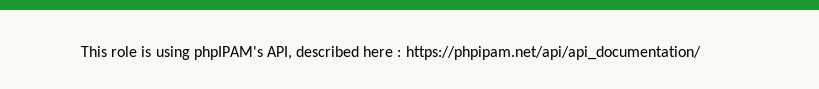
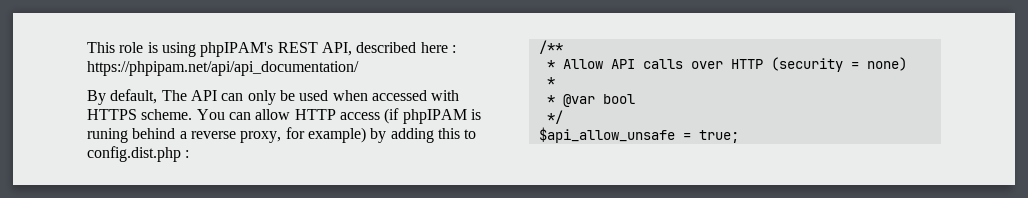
- This role is using phpIPAM's API, described here : https://phpipam.net/api/api_documentation/
+ This role is using phpIPAM's REST API, described here : https://phpipam.net/api/api_documentation/
+ By default, The API can only be used when accessed with HTTPS scheme. You can allow HTTP access (if phpIPAM is runing behind a reverse proxy, for example) by adding this to config.dist.php :
+ /**
+ * Allow API calls over HTTP (security = none)
+ *
+ * @var bool
+ */
+ $api_allow_unsafe = true;

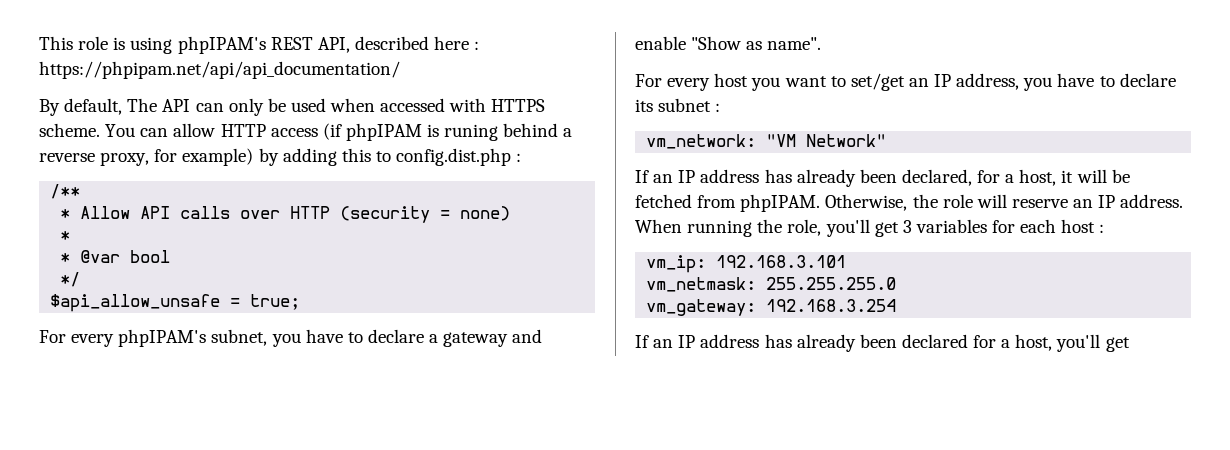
+ For every phpIPAM's subnet, you have to declare a gateway and enable "Show as name".
+ For every host you want to set/get an IP address, you have to declare its subnet :
+ vm_network: "VM Network"
+ If an IP address has already been declared, for a host, it will be fetched from phpIPAM. Otherwise, the role will reserve an IP address. When running the role, you'll get 3 variables for each host :
+ vm_ip: 192.168.3.101
+ vm_netmask: 255.255.255.0
+ vm_gateway: 192.168.3.254
+ If an IP address has already been declared for a host, you'll get

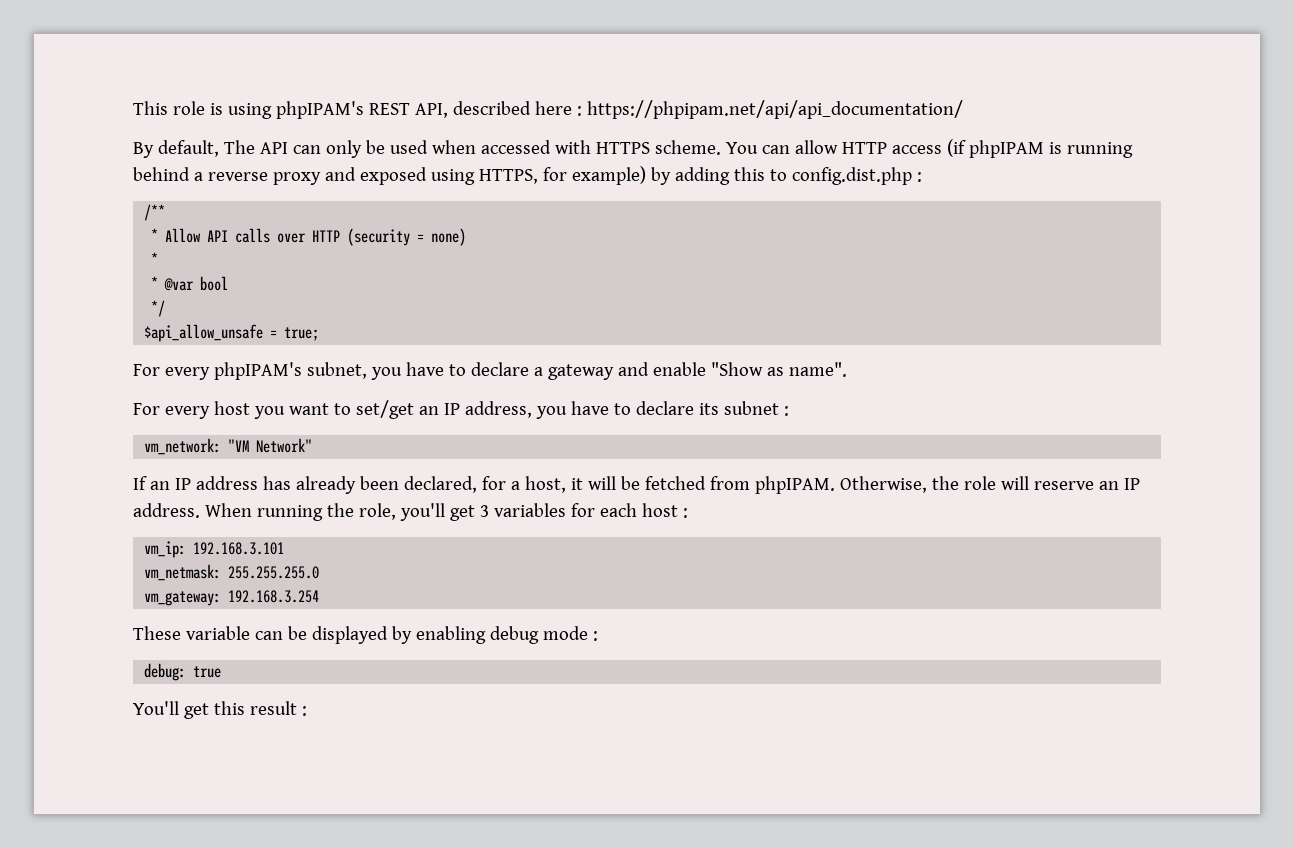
- You can allow HTTP access (if phpIPAM is runing behind a reverse proxy, for example) by adding this to config.dist.php :
+ You can allow HTTP access (if phpIPAM is running behind a reverse proxy and exposed using HTTPS, for example) by adding this to config.dist.php :
- If an IP address has already been declared for a host, you'll get
+ These variable can be displayed by enabling debug mode :
+ debug: true
+ You'll get this result :

